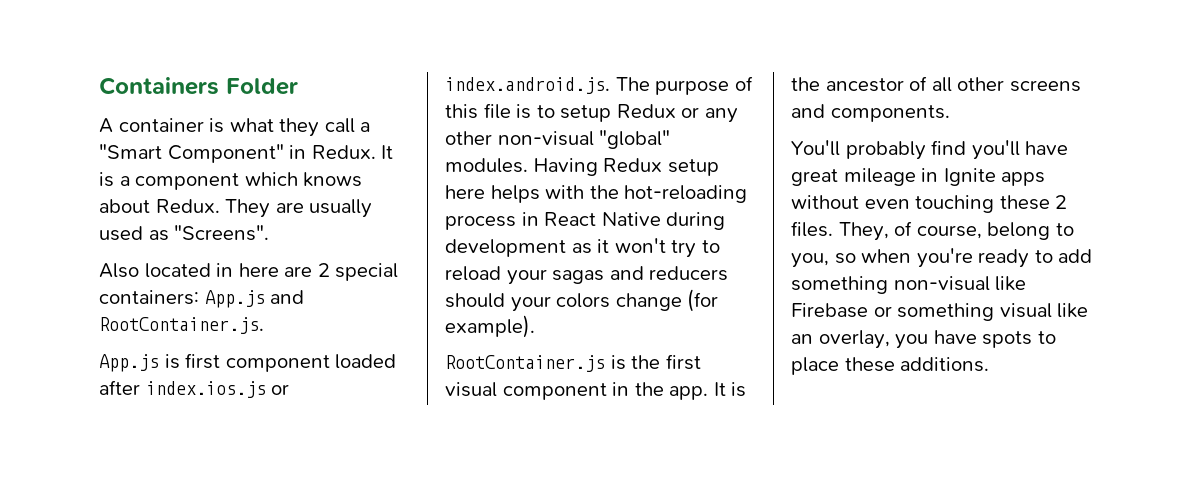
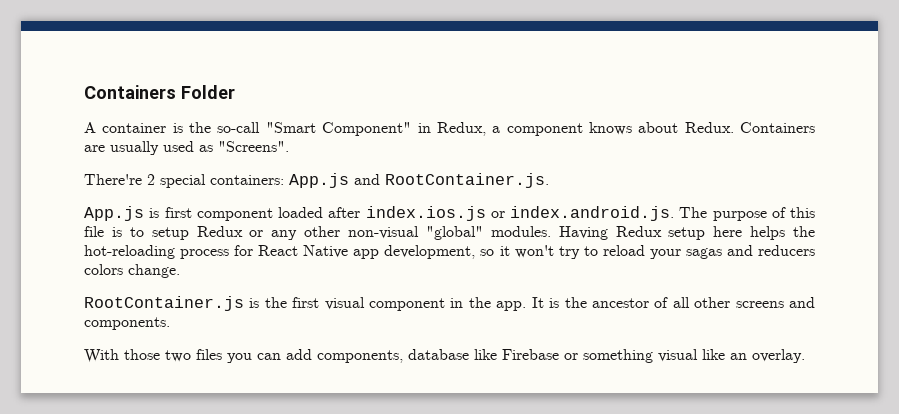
- A container is what they call a "Smart Component" in Redux. It is a component which knows about Redux.
+ A container is the so-call "Smart Component" in Redux, a component knows about Redux.
- They are usually used as "Screens".
+ Containers are usually used as "Screens".
- Also located in here are 2 special containers: App.js and RootContainer.js.
+ There're 2 special containers: App.js and RootContainer.js.
- Having Redux setup here helps with the hot-reloading process in React Native during development as it won't try to reload your sagas and reducers should your colors change (for example).
+ Having Redux setup here helps the hot-reloading process for React Native app development, so it won't try to reload your sagas and reducers colors change.
- You'll probably find you'll have great mileage in Ignite apps without even touching these 2 files. They, of course, belong to you, so when you're ready to add something non-visual like Firebase or something visual like an overlay, you have spots to place these additions.
+ With those two files you can add components, database like Firebase or something visual like an overlay.

